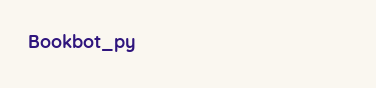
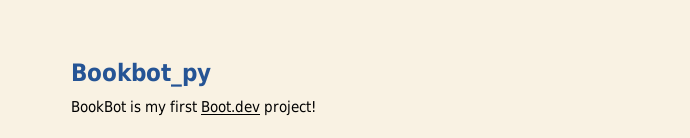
+ BookBot is my first Boot.dev project!

